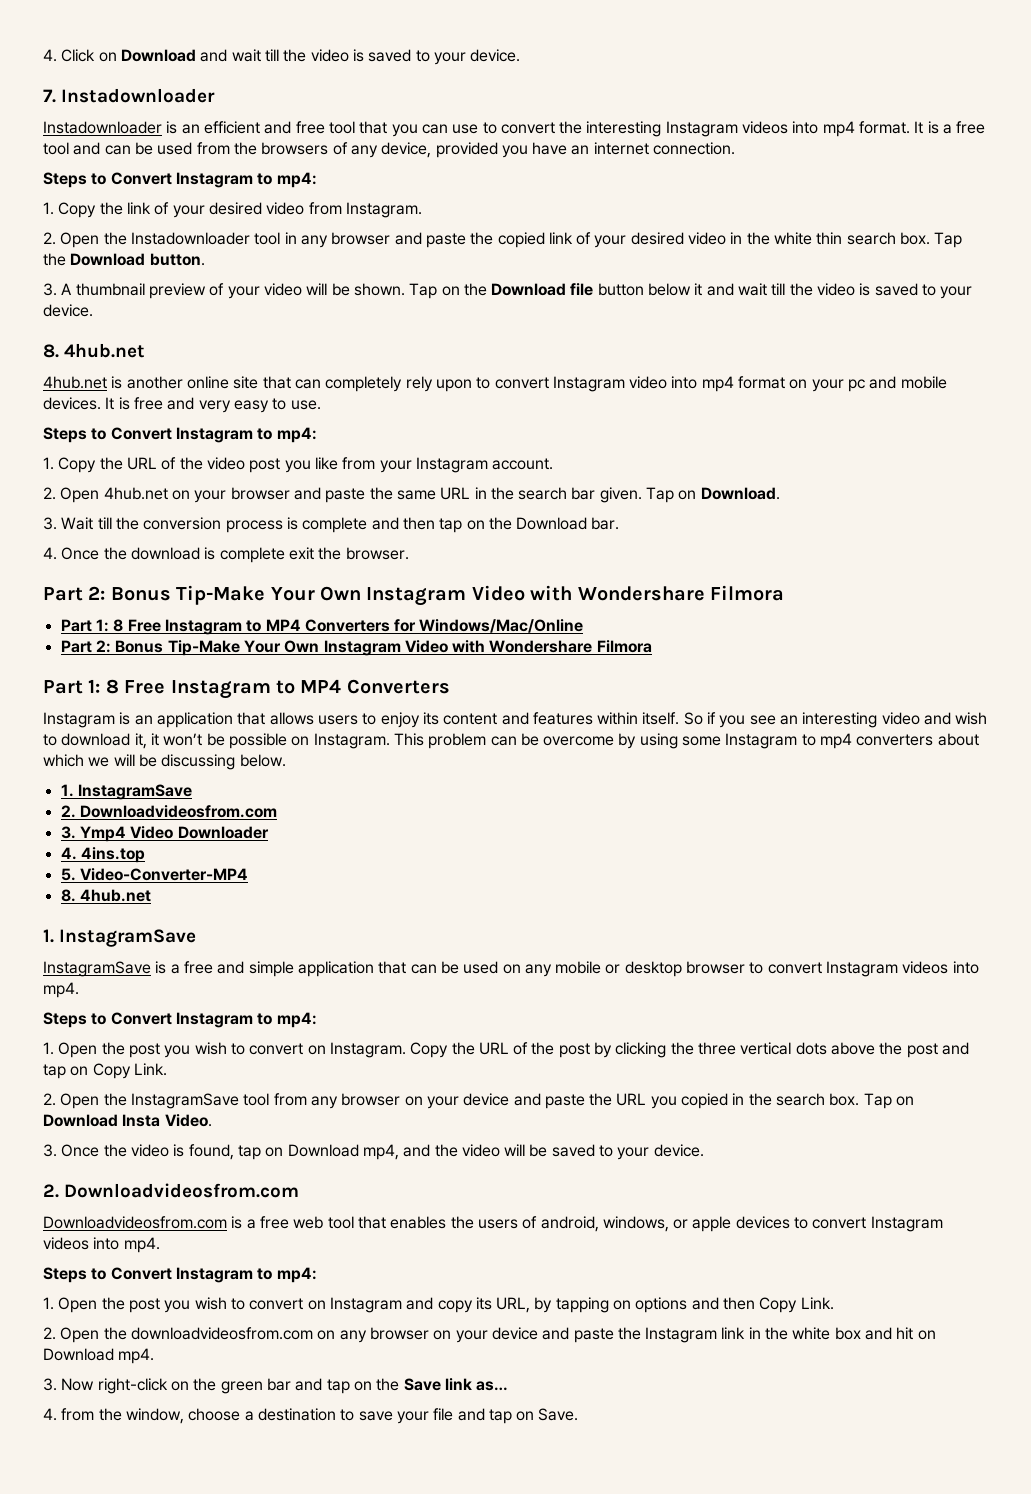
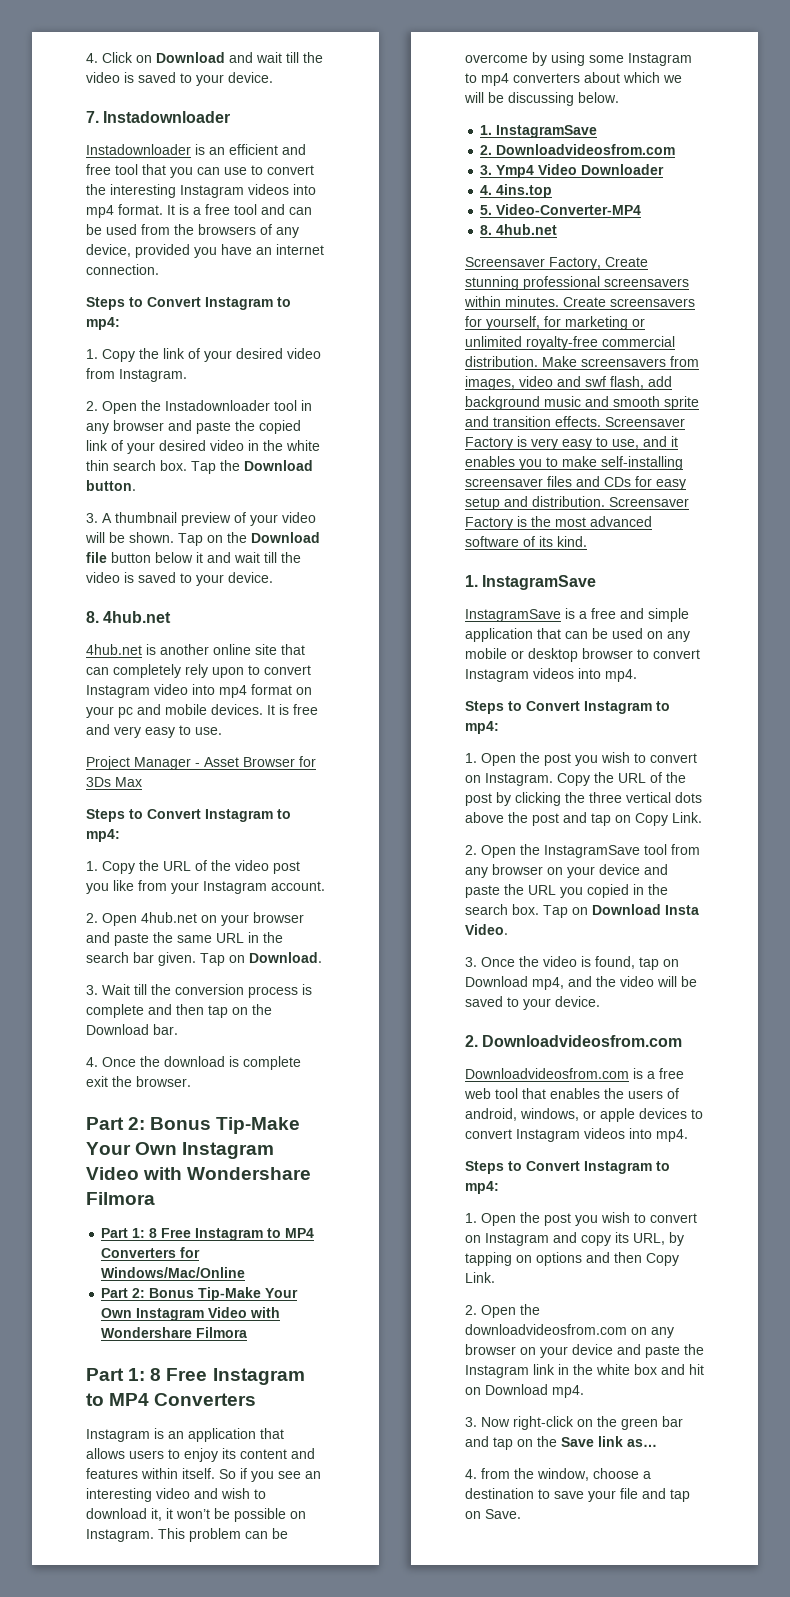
+ Project Manager - Asset Browser for 3Ds Max
+ Screensaver Factory, Create stunning professional screensavers within minutes. Create screensavers for yourself, for marketing or unlimited royalty-free commercial distribution. Make screensavers from images, video and swf flash, add background music and smooth sprite and transition effects. Screensaver Factory is very easy to use, and it enables you to make self-installing screensaver files and CDs for easy setup and distribution. Screensaver Factory is the most advanced software of its kind.

